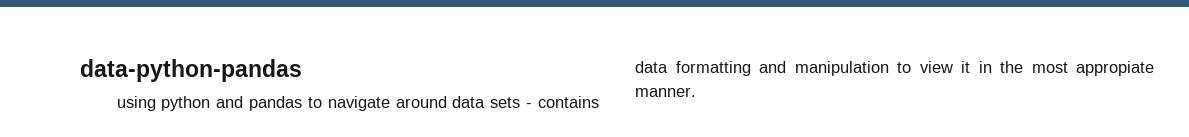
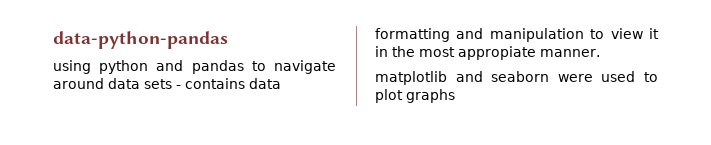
+ matplotlib and seaborn were used to plot graphs

